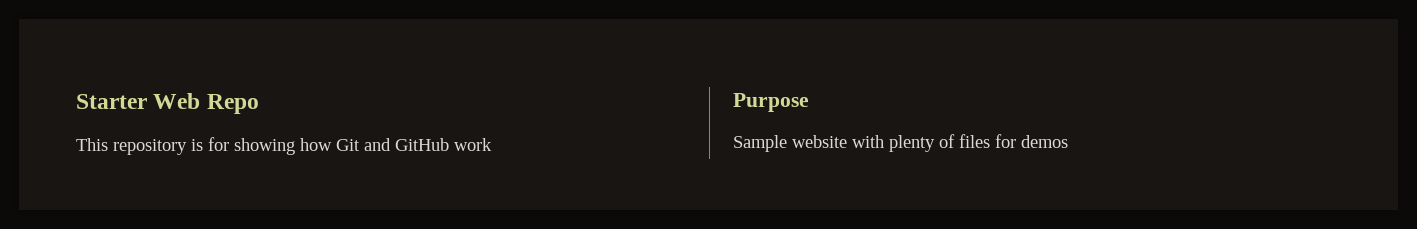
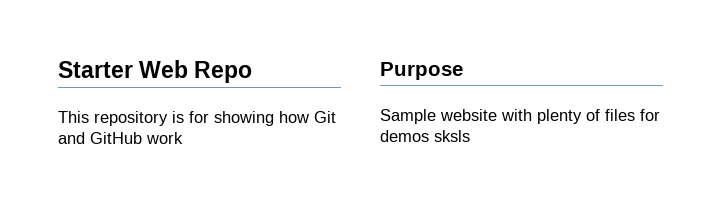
- Sample website with plenty of files for demos
+ Sample website with plenty of files for demos sksls

